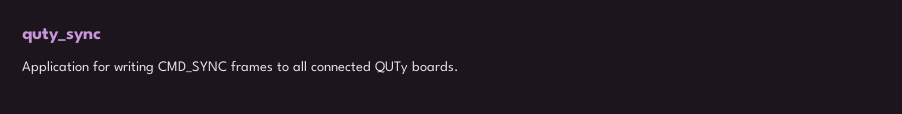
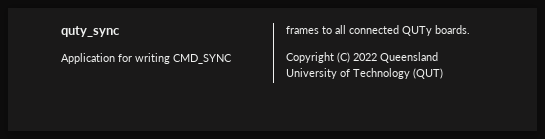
+ Copyright (C) 2022 Queensland University of Technology (QUT)

